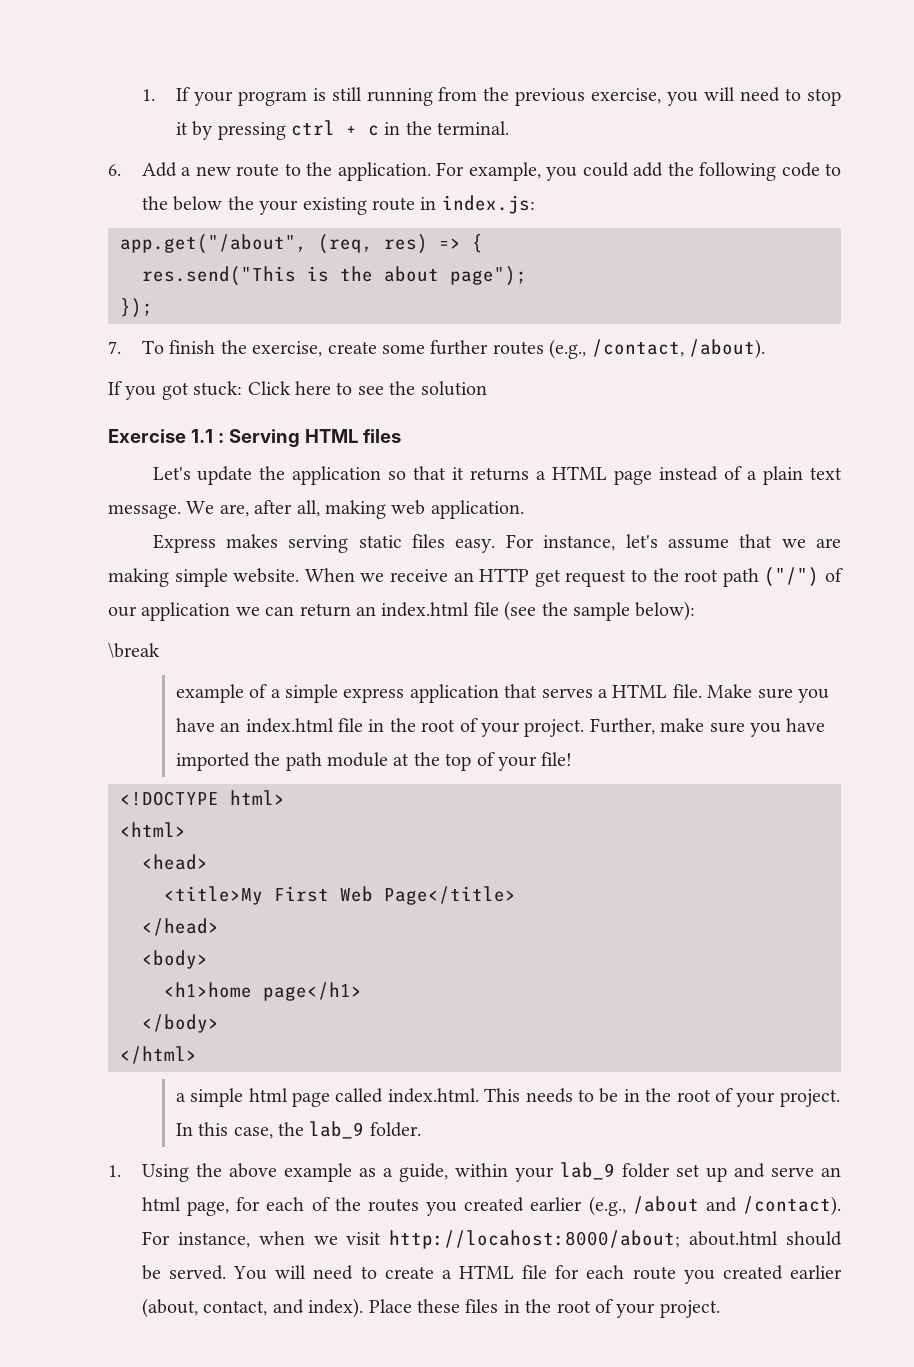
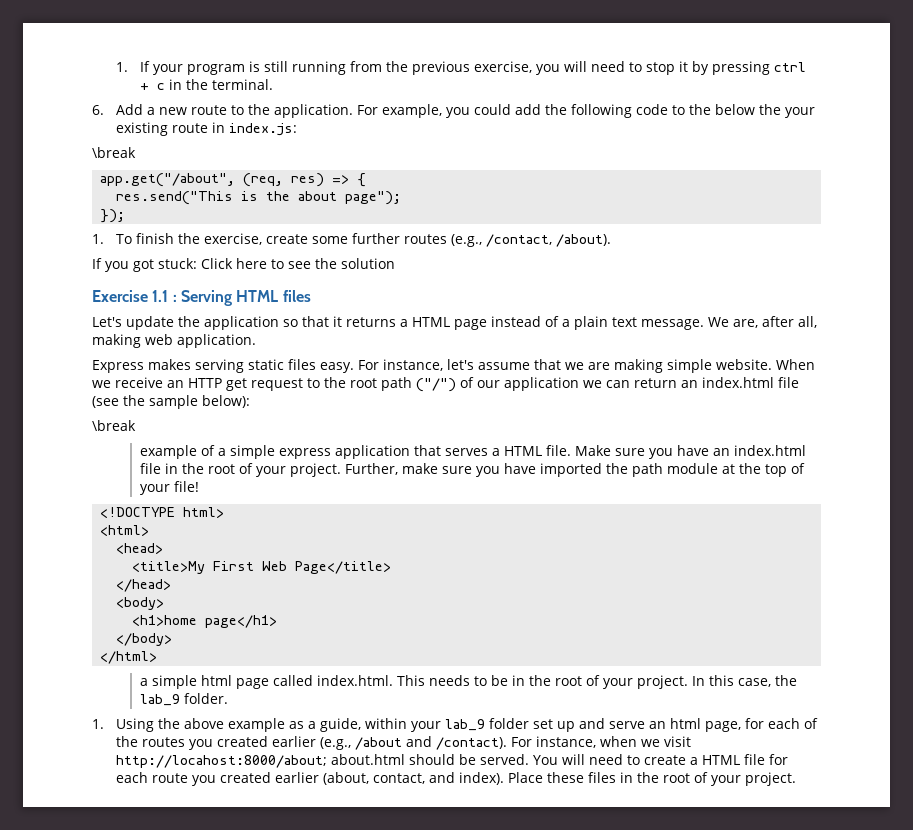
  For example, you could add the following code to the below the your existing route in index.js:
+ \break
- 7. To finish the exercise, create some further routes (e.g., /contact, /about).
+ 1. To finish the exercise, create some further routes (e.g., /contact, /about).

